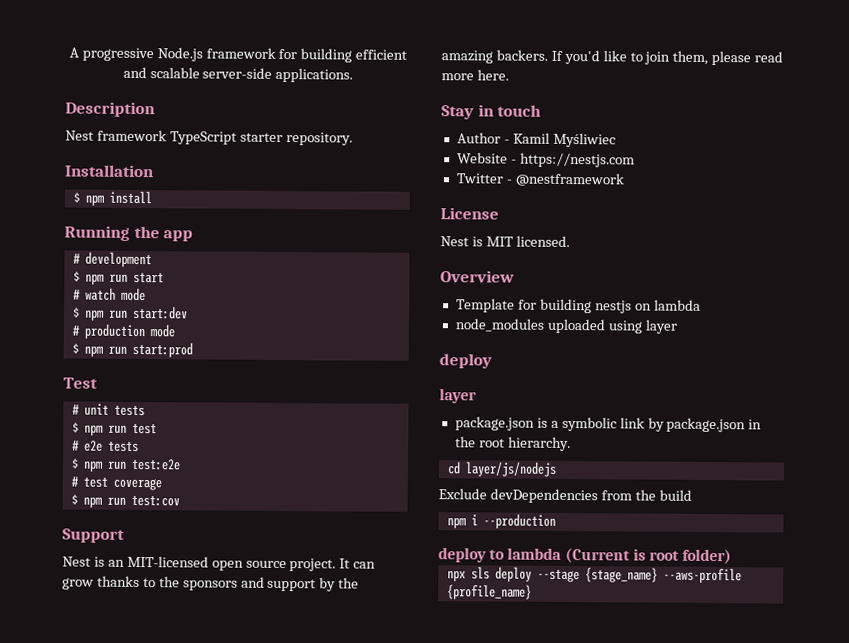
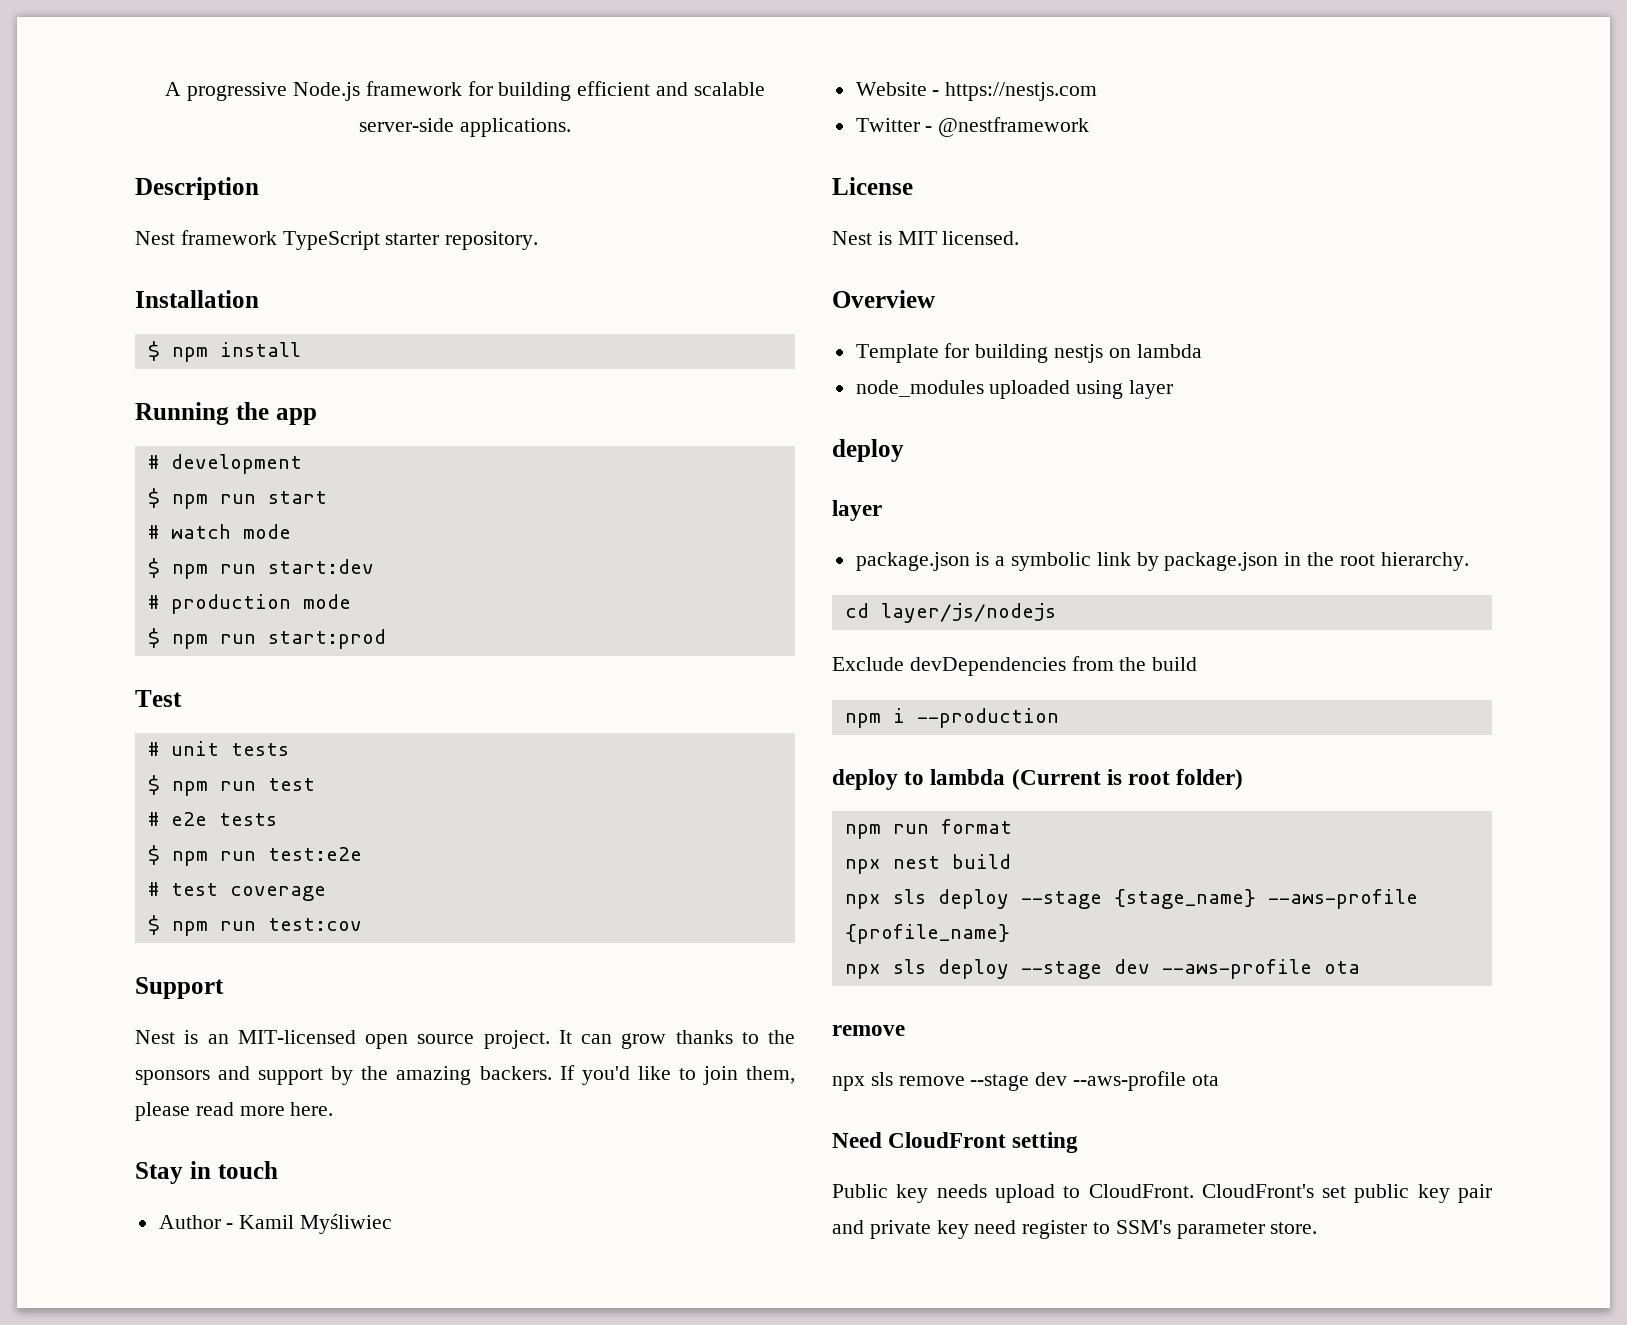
+ npm run format
+ npx nest build
+ npx sls deploy --stage dev --aws-profile ota
+ remove
+ npx sls remove --stage dev --aws-profile ota
+ Need CloudFront setting
+ Public key needs upload to CloudFront. CloudFront's set public key pair and private key need register to SSM's parameter store.

